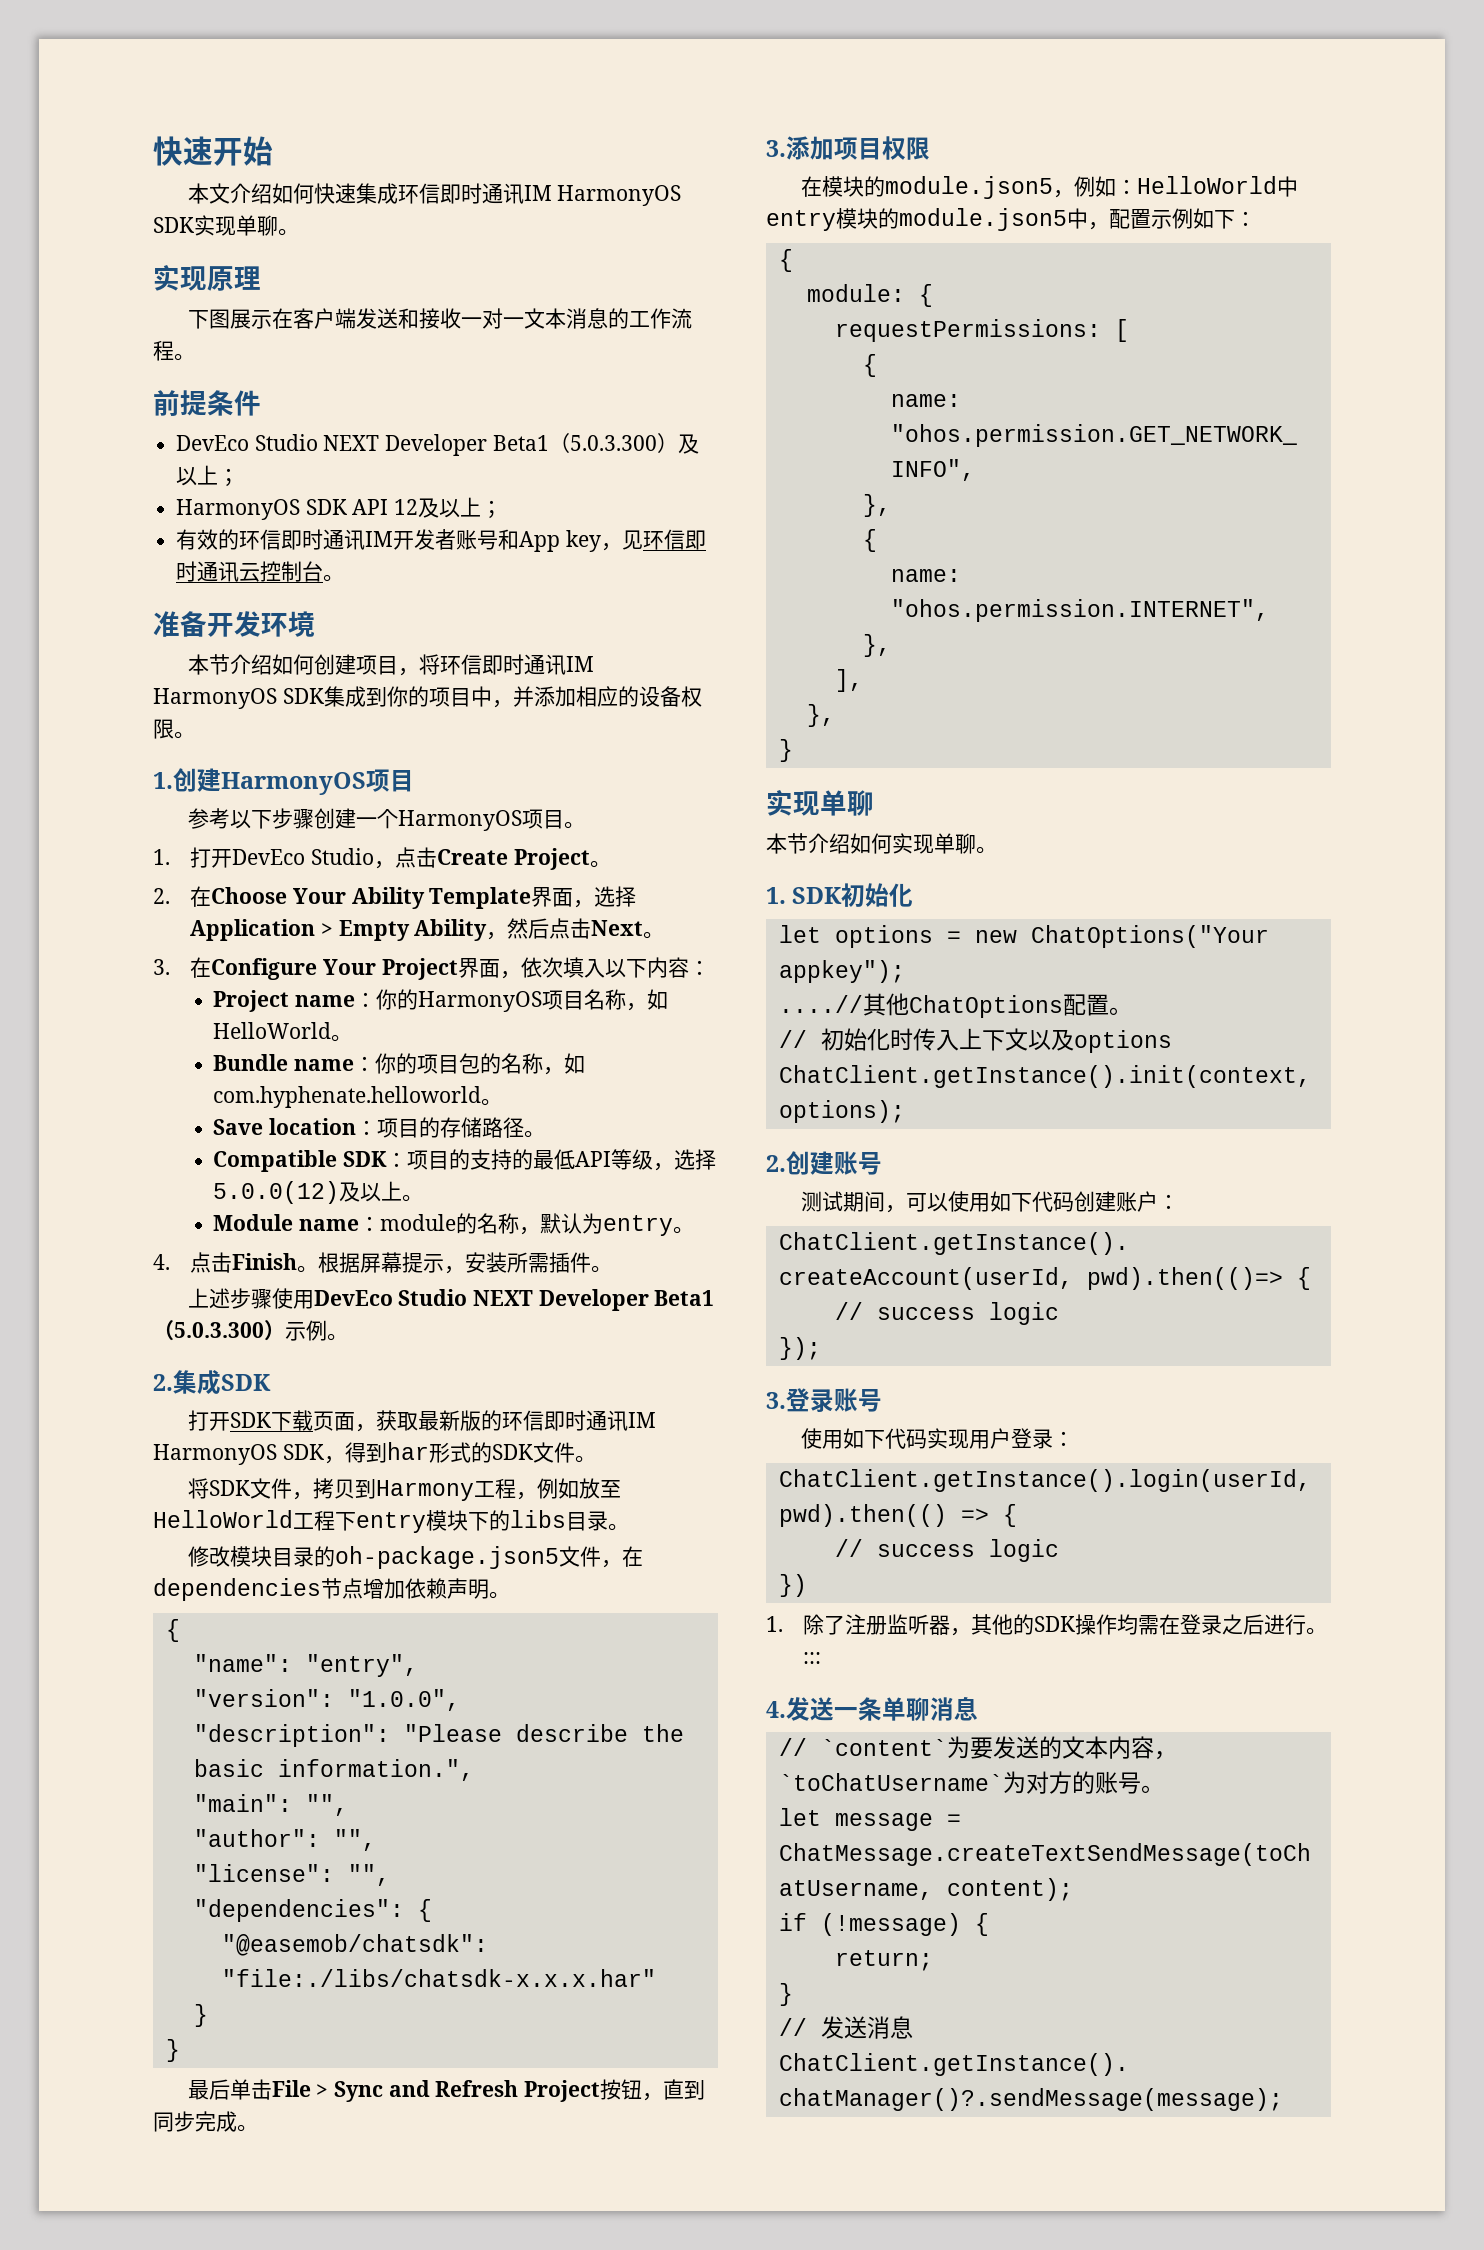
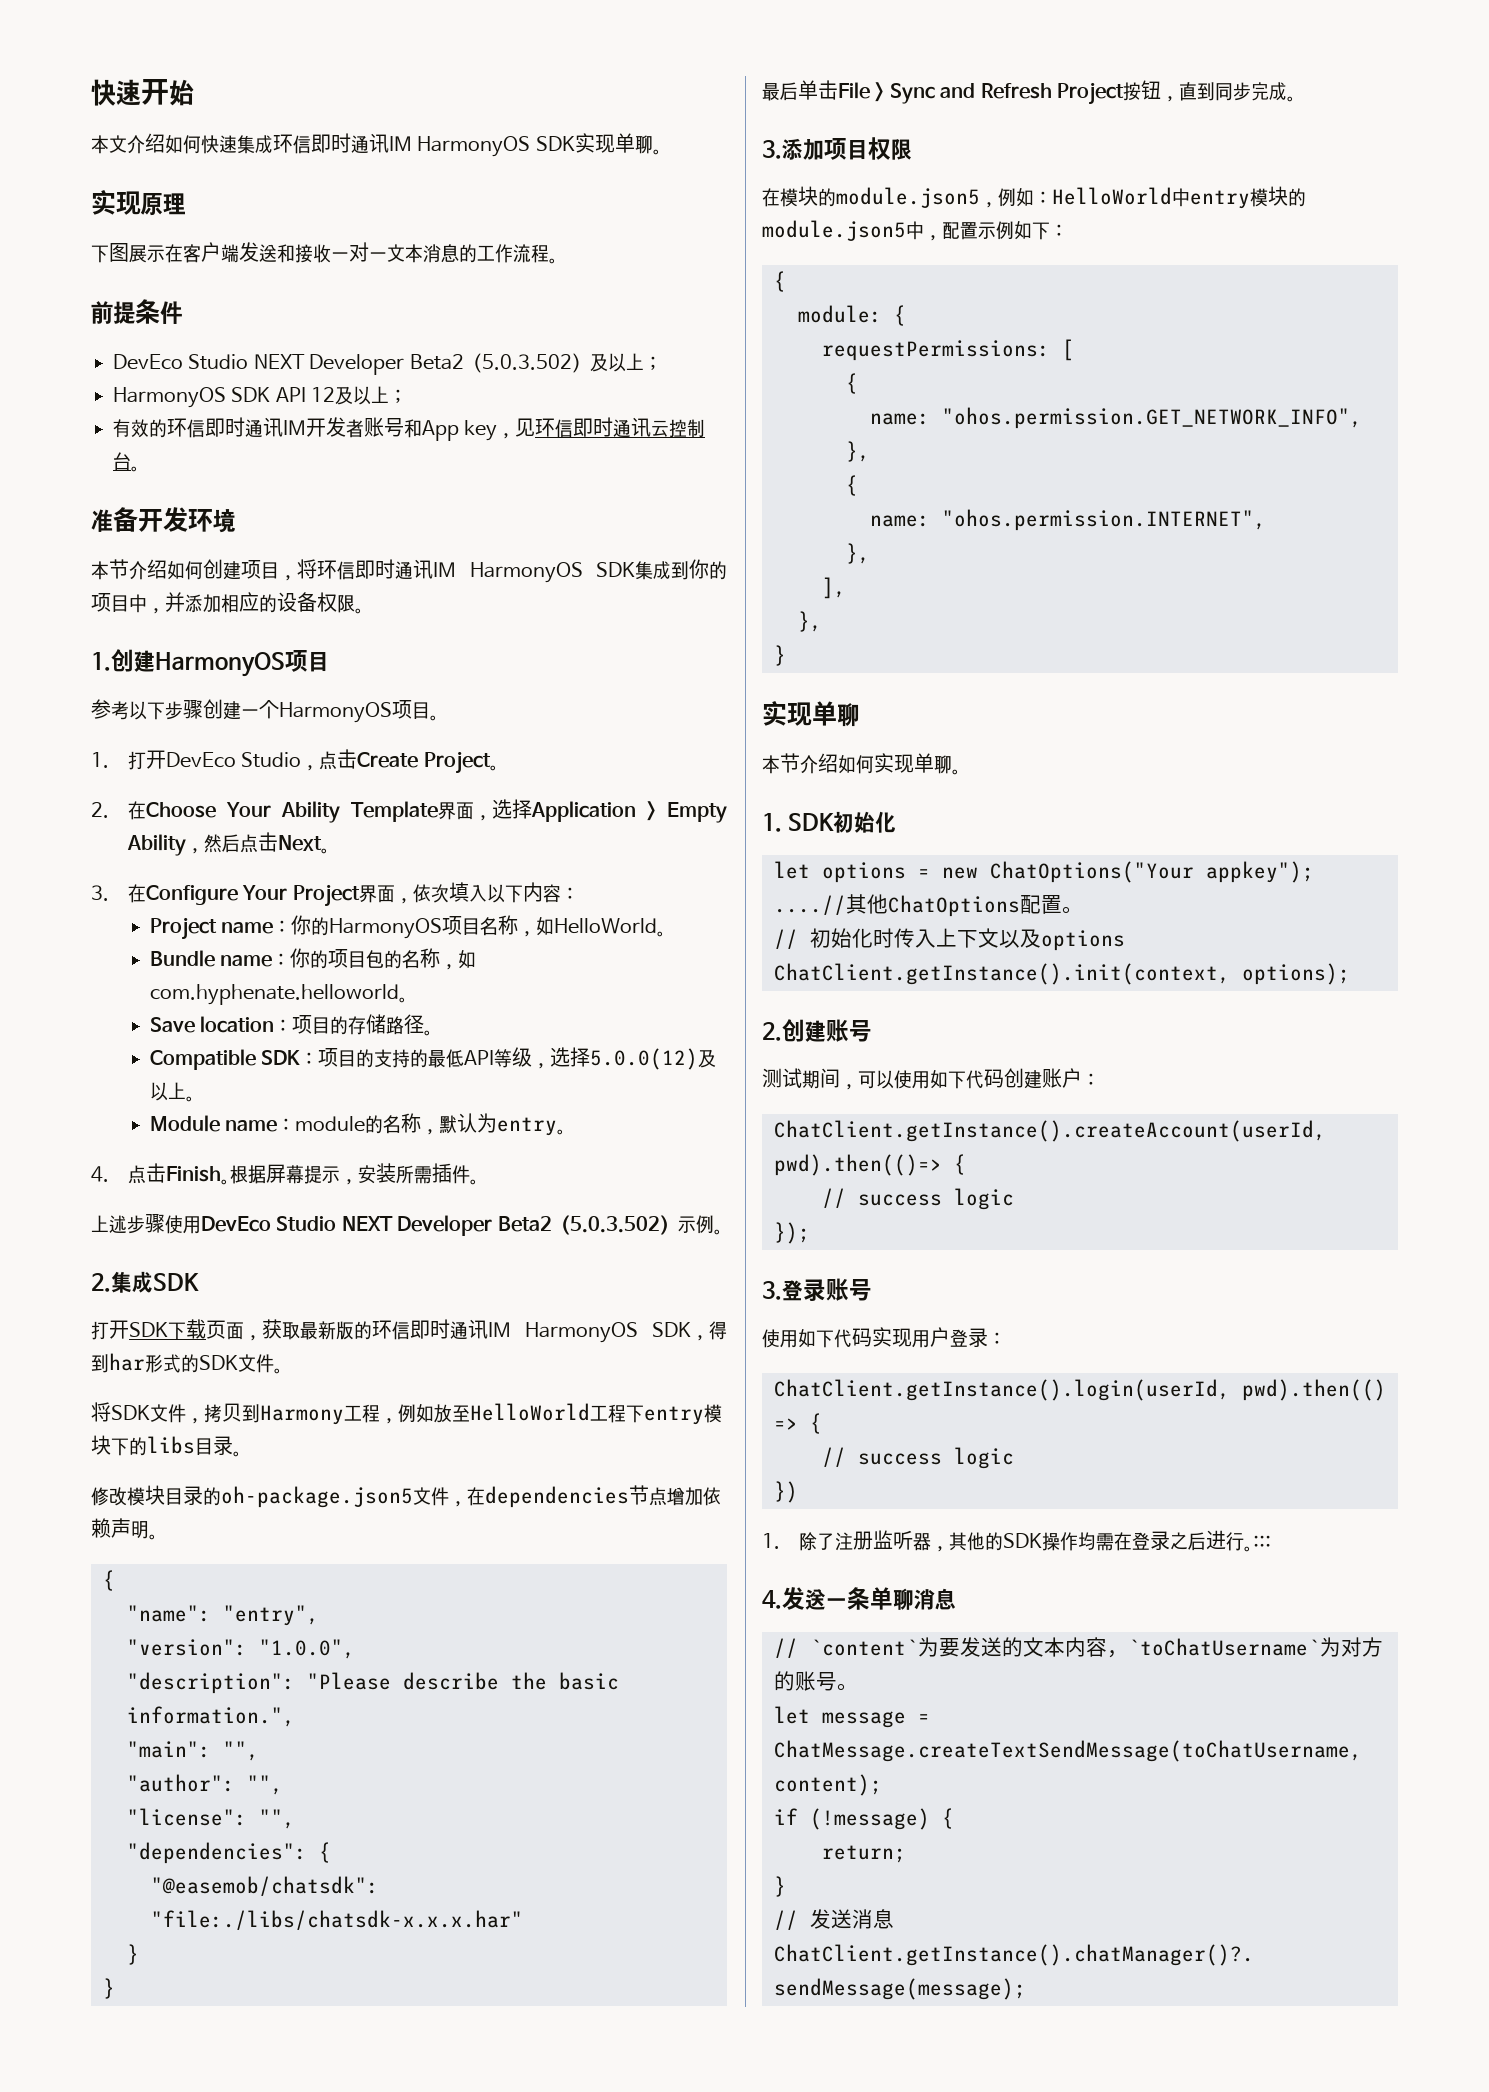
- DevEco Studio NEXT Developer Beta1（5.0.3.300）及以上；
+ DevEco Studio NEXT Developer Beta2（5.0.3.502）及以上；
- 上述步骤使用DevEco Studio NEXT Developer Beta1（5.0.3.300）示例。
+ 上述步骤使用DevEco Studio NEXT Developer Beta2（5.0.3.502）示例。

